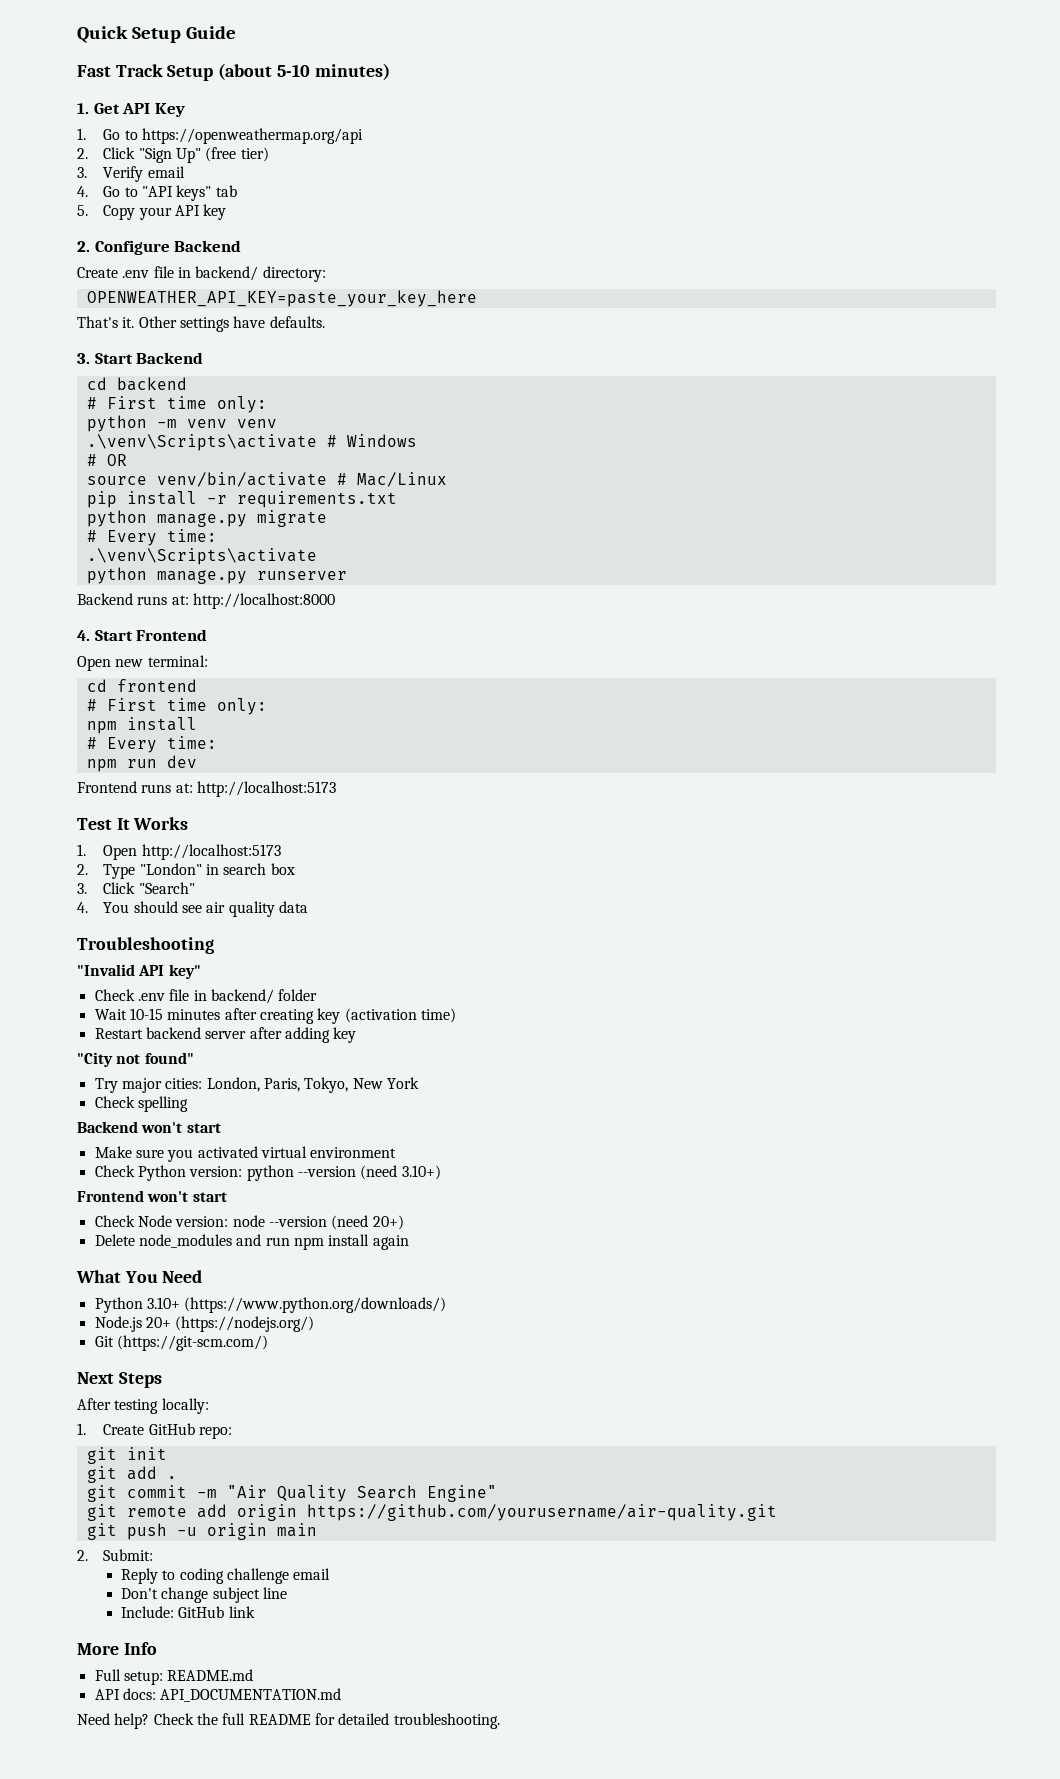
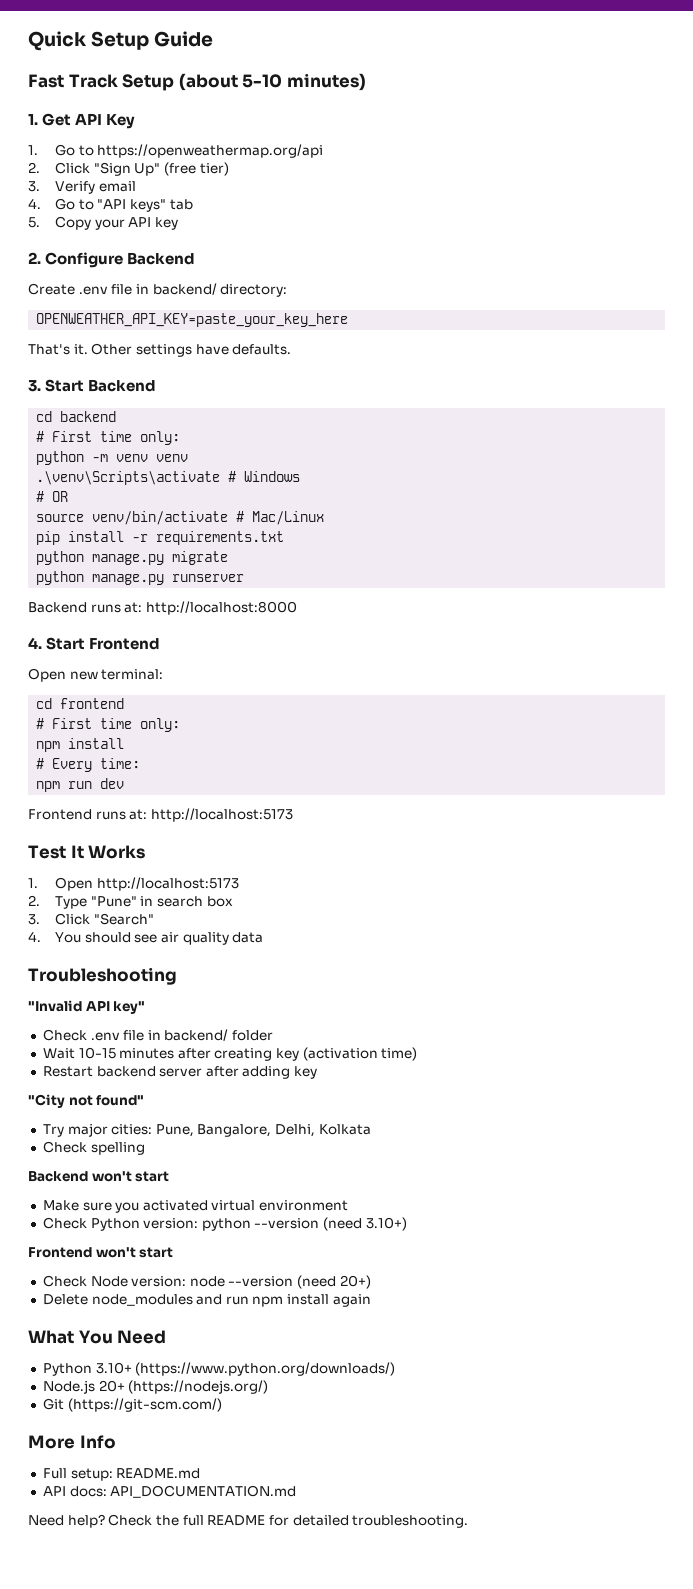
  python manage.py migrate
- # Every time:
- .\venv\Scripts\activate
- 2. Type "London" in search box
+ 2. Type "Pune" in search box
- Try major cities: London, Paris, Tokyo, New York
+ Try major cities: Pune, Bangalore, Delhi, Kolkata
- Next Steps
- After testing locally:
- 1. Create GitHub repo:
- git init
- git add .
- git commit -m "Air Quality Search Engine"
- git remote add origin https://github.com/yourusername/air-quality.git
- git push -u origin main
- 2. Submit:
- Reply to coding challenge email
- Don't change subject line
- Include: GitHub link

